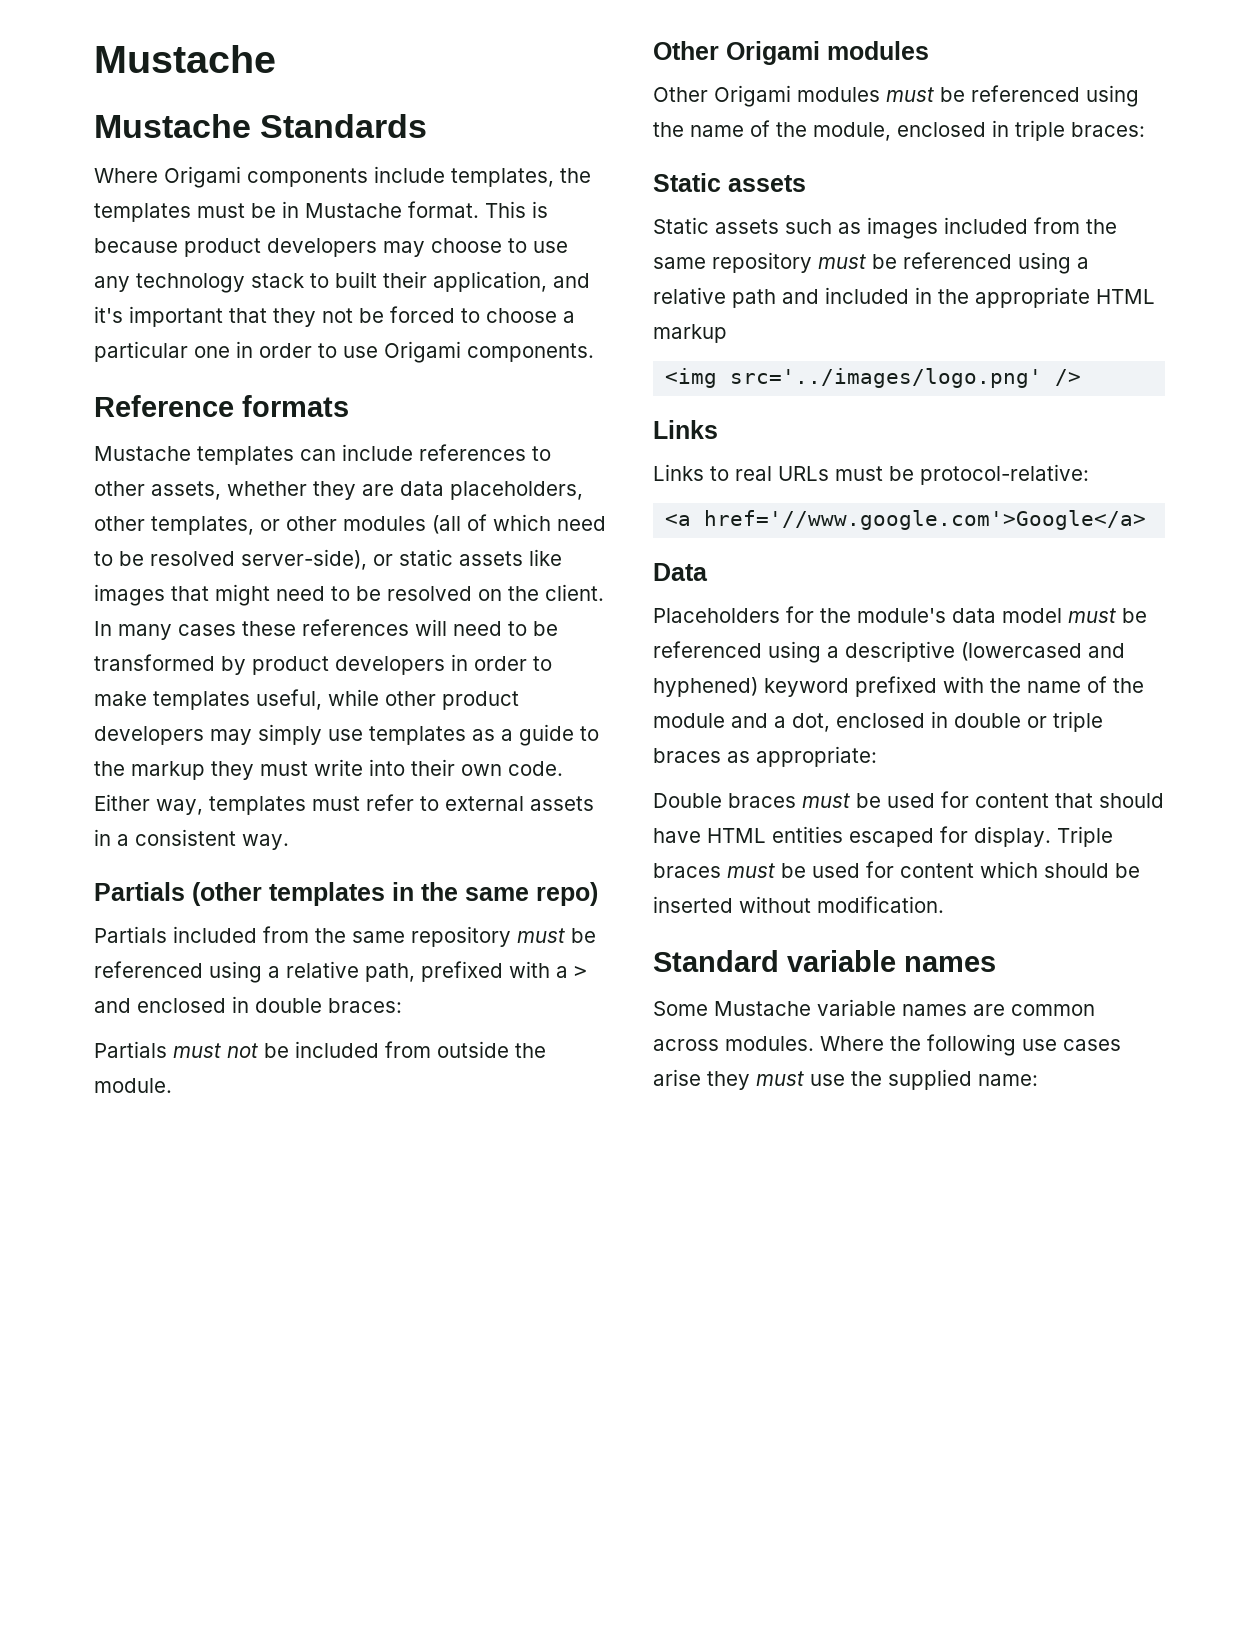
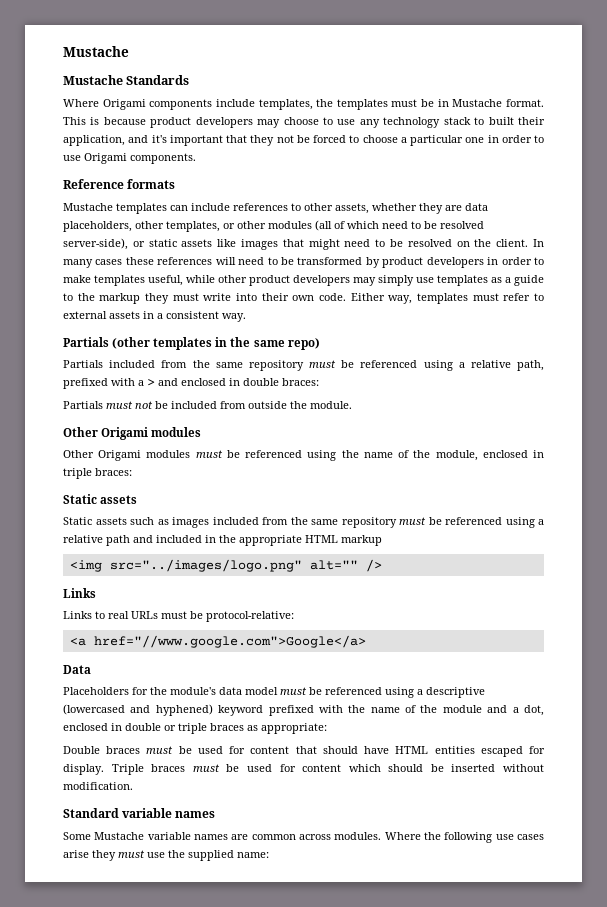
- <img src='../images/logo.png' />
+ <img src="../images/logo.png" alt="" />
- <a href='//www.google.com'>Google</a>
+ <a href="//www.google.com">Google</a>

